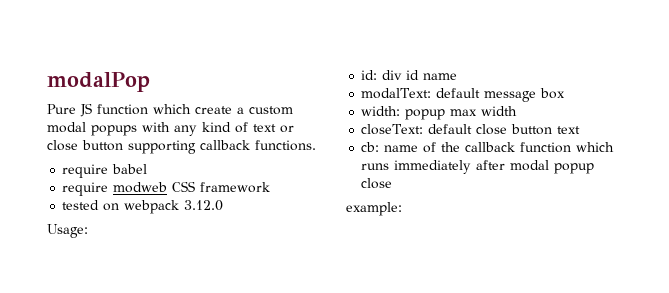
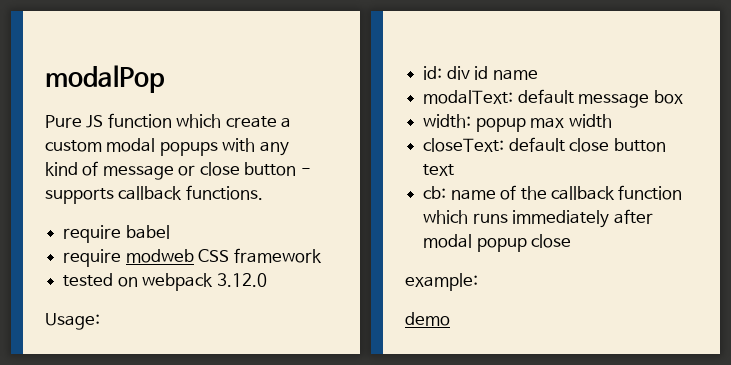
- Pure JS function which create a custom modal popups with any kind of text or close button supporting callback functions.
+ Pure JS function which create a custom modal popups with any kind of message or close button - supports callback functions.
+ demo

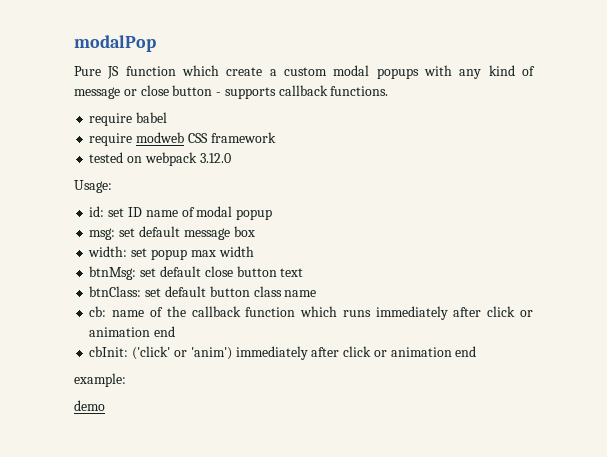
- id: div id name
- modalText: default message box
+ id: set ID name of modal popup
+ msg: set default message box
- width: popup max width
+ width: set popup max width
- closeText: default close button text
+ btnMsg: set default close button text
+ btnClass: set default button class name
- cb: name of the callback function which runs immediately after modal popup close
+ cb: name of the callback function which runs immediately after click or animation end
+ cbInit: ('click' or 'anim') immediately after click or animation end

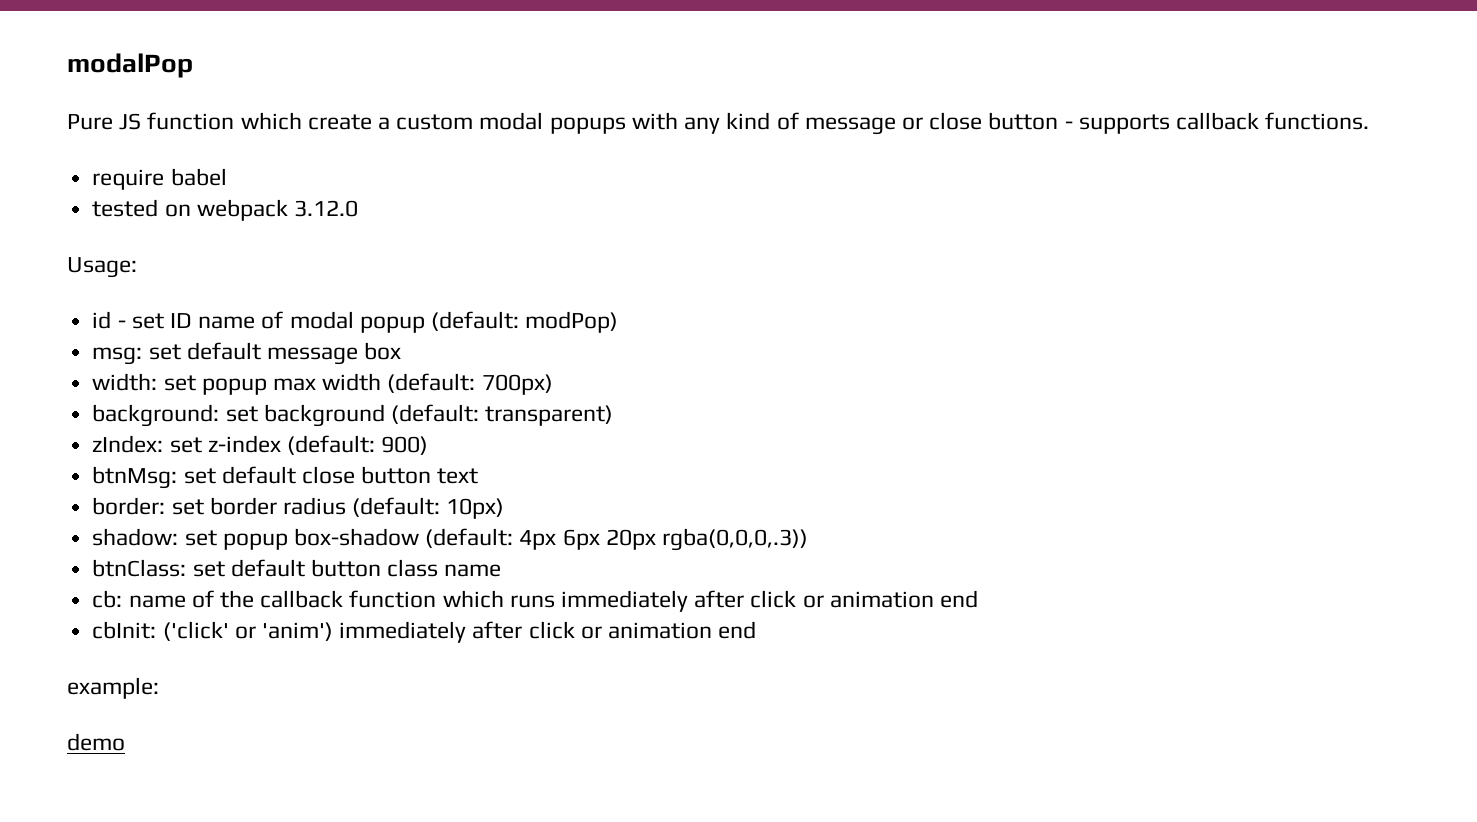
- require modweb CSS framework
- id: set ID name of modal popup
+ id - set ID name of modal popup (default: modPop)
- width: set popup max width
+ width: set popup max width (default: 700px)
+ background: set background (default: transparent)
+ zIndex: set z-index (default: 900)
+ border: set border radius (default: 10px)
+ shadow: set popup box-shadow (default: 4px 6px 20px rgba(0,0,0,.3))

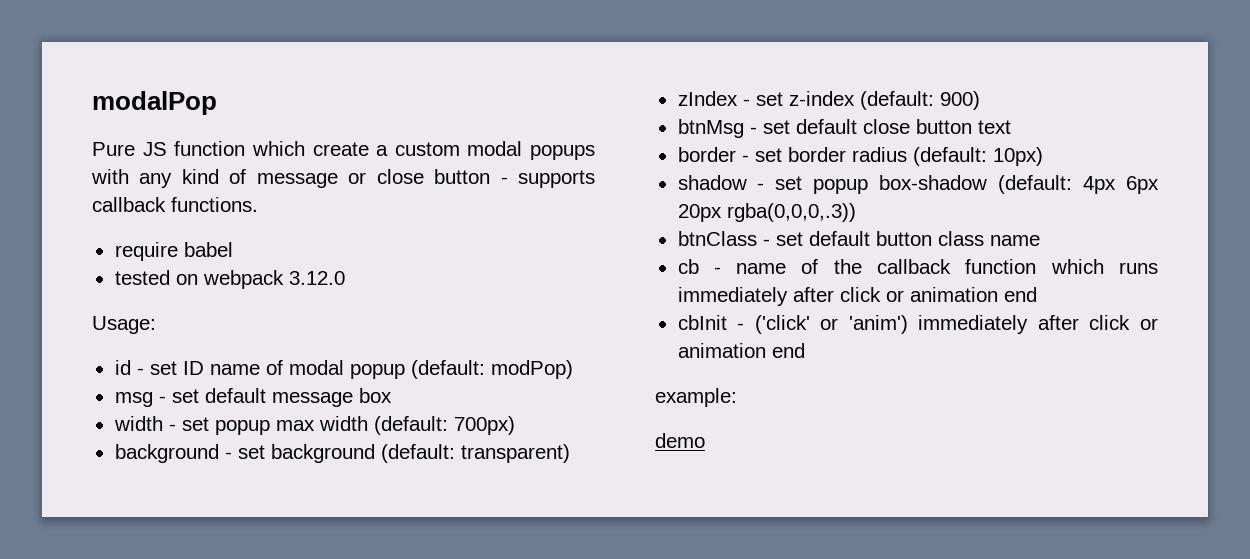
- msg: set default message box
+ msg - set default message box
- width: set popup max width (default: 700px)
+ width - set popup max width (default: 700px)
- background: set background (default: transparent)
+ background - set background (default: transparent)
- zIndex: set z-index (default: 900)
+ zIndex - set z-index (default: 900)
- btnMsg: set default close button text
+ btnMsg - set default close button text
- border: set border radius (default: 10px)
+ border - set border radius (default: 10px)
- shadow: set popup box-shadow (default: 4px 6px 20px rgba(0,0,0,.3))
+ shadow - set popup box-shadow (default: 4px 6px 20px rgba(0,0,0,.3))
- btnClass: set default button class name
+ btnClass - set default button class name
- cb: name of the callback function which runs immediately after click or animation end
+ cb - name of the callback function which runs immediately after click or animation end
- cbInit: ('click' or 'anim') immediately after click or animation end
+ cbInit - ('click' or 'anim') immediately after click or animation end

